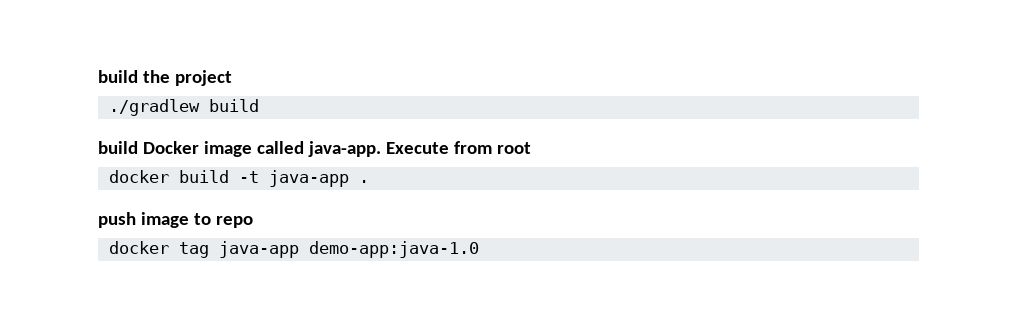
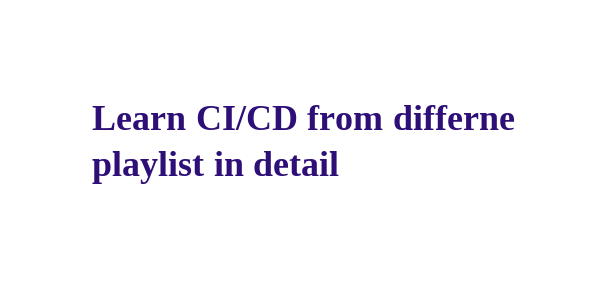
- build the project
- ./gradlew build
- build Docker image called java-app. Execute from root
- docker build -t java-app .
- push image to repo
- docker tag java-app demo-app:java-1.0
+ Learn CI/CD from differne playlist in detail

